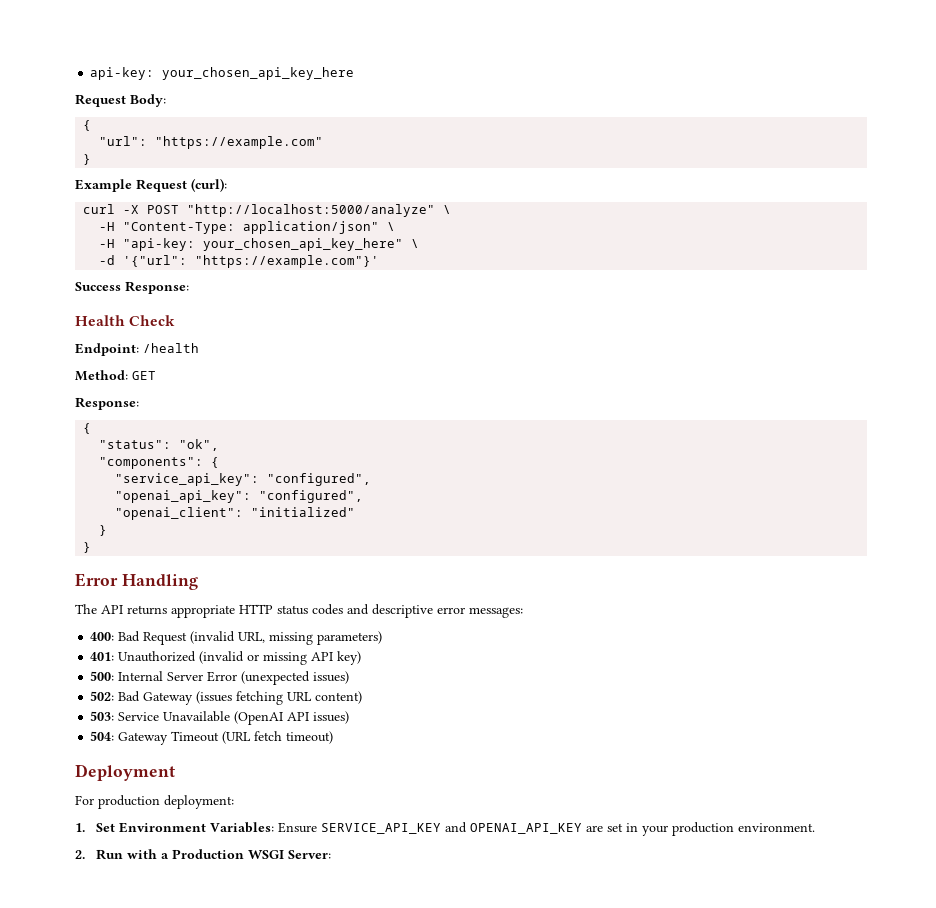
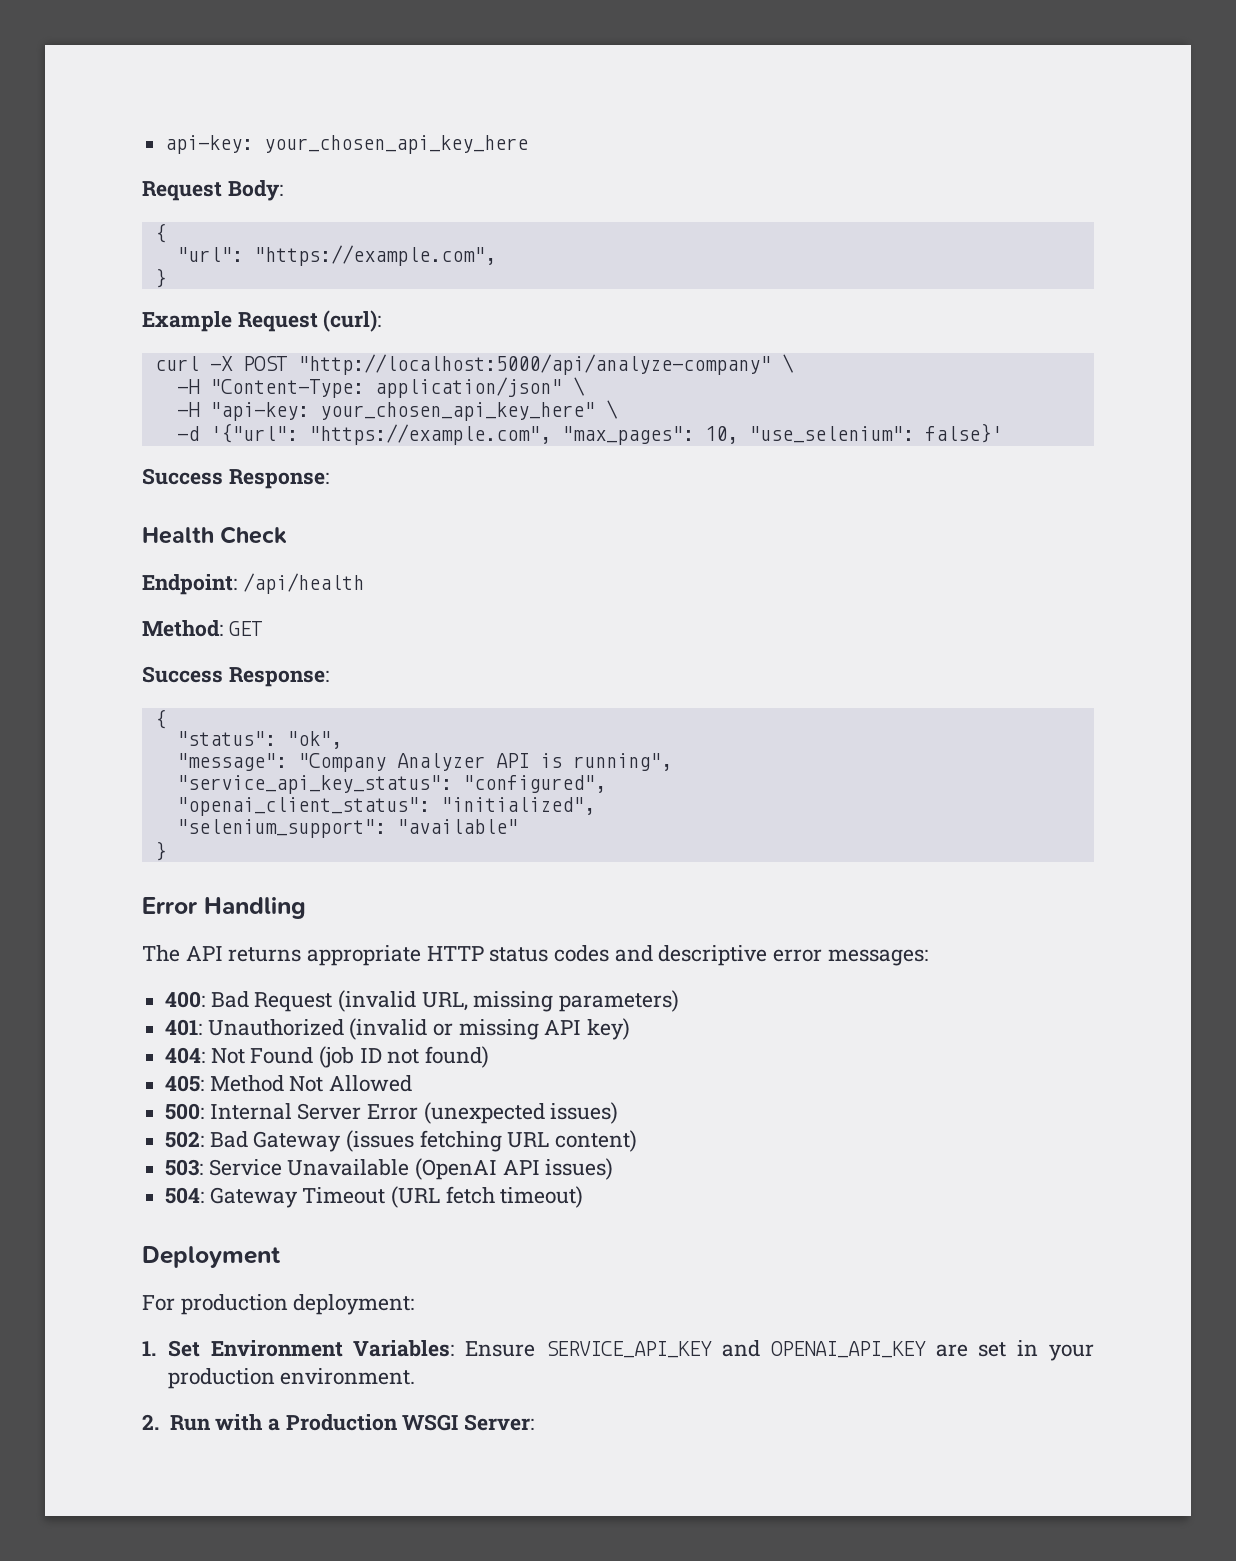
- "url": "https://example.com"
+ "url": "https://example.com",
- curl -X POST "http://localhost:5000/analyze" \
+ curl -X POST "http://localhost:5000/api/analyze-company" \
- -d '{"url": "https://example.com"}'
+ -d '{"url": "https://example.com", "max_pages": 10, "use_selenium": false}'
- Endpoint: /health
+ Endpoint: /api/health
  Method: GET
- Response:
+ Success Response:
- "components": {
- "service_api_key": "configured",
- "openai_api_key": "configured",
- "openai_client": "initialized"
- }
+ "message": "Company Analyzer API is running",
+ "service_api_key_status": "configured",
+ "openai_client_status": "initialized",
+ "selenium_support": "available"
+ 404: Not Found (job ID not found)
+ 405: Method Not Allowed

